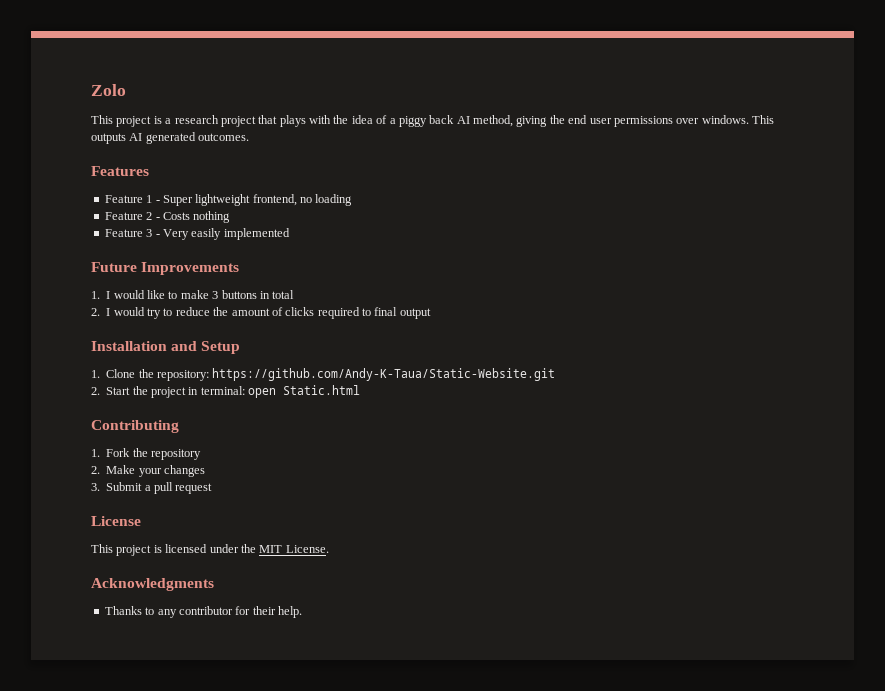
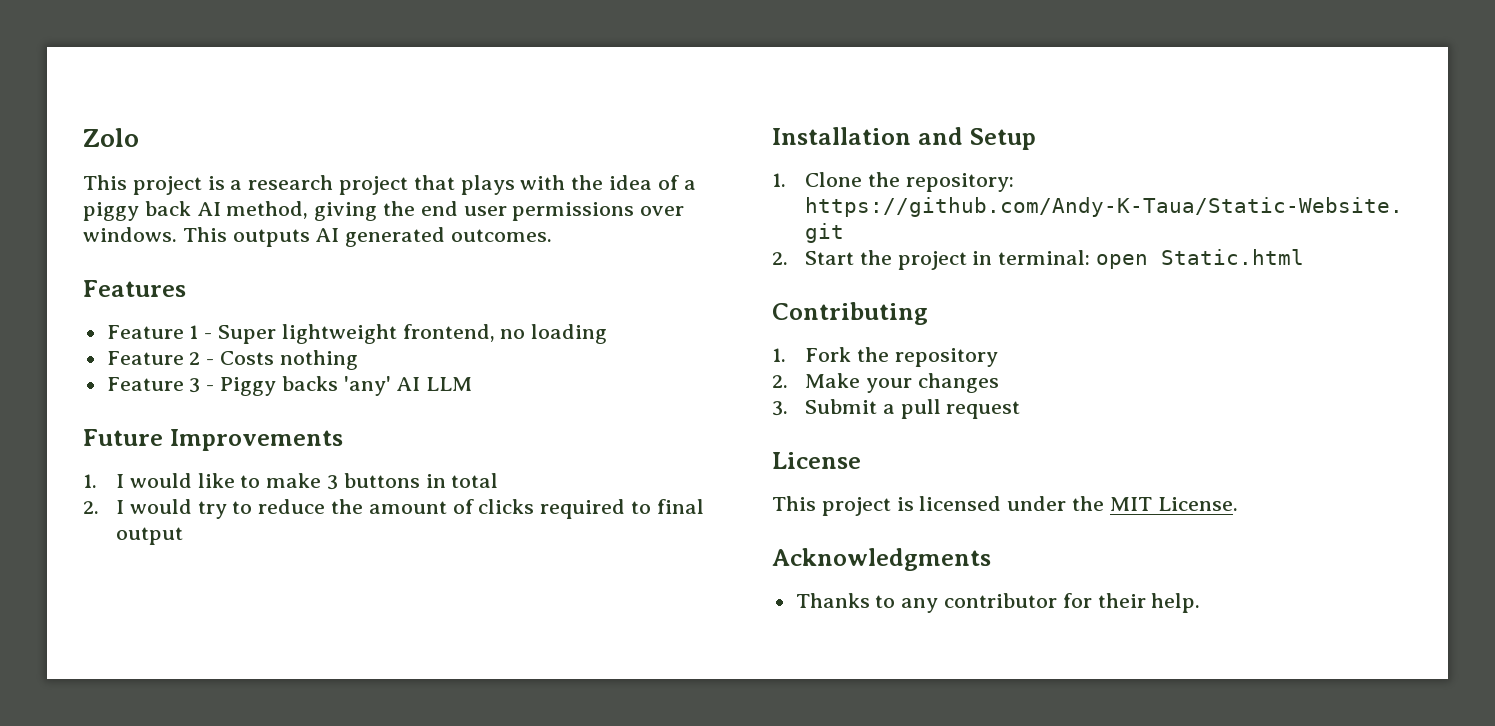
- Feature 3 - Very easily implemented
+ Feature 3 - Piggy backs 'any' AI LLM

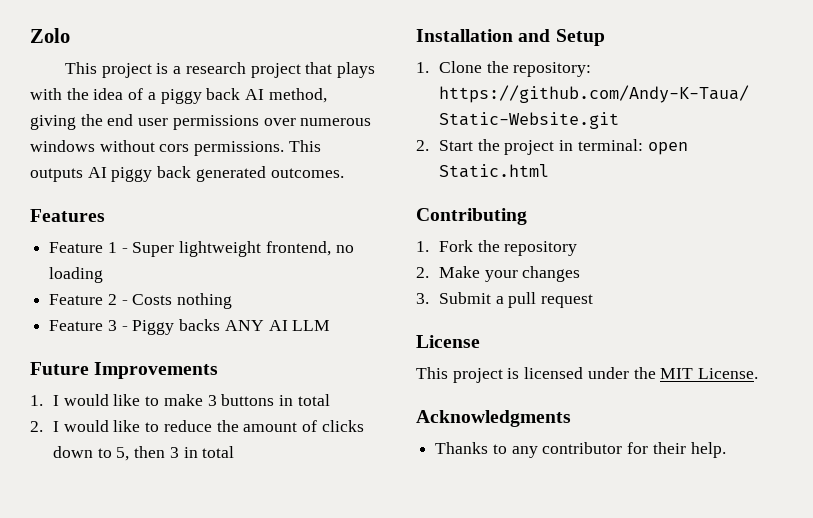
- This project is a research project that plays with the idea of a piggy back AI method, giving the end user permissions over windows.
+ This project is a research project that plays with the idea of a piggy back AI method, giving the end user permissions over numerous windows without cors permissions.
- This outputs AI generated outcomes.
+ This outputs AI piggy back generated outcomes.
- Feature 3 - Piggy backs 'any' AI LLM
+ Feature 3 - Piggy backs ANY AI LLM
- 2. I would try to reduce the amount of clicks required to final output
+ 2. I would like to reduce the amount of clicks down to 5, then 3 in total

